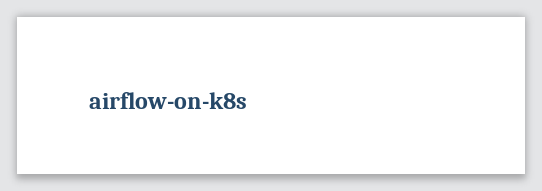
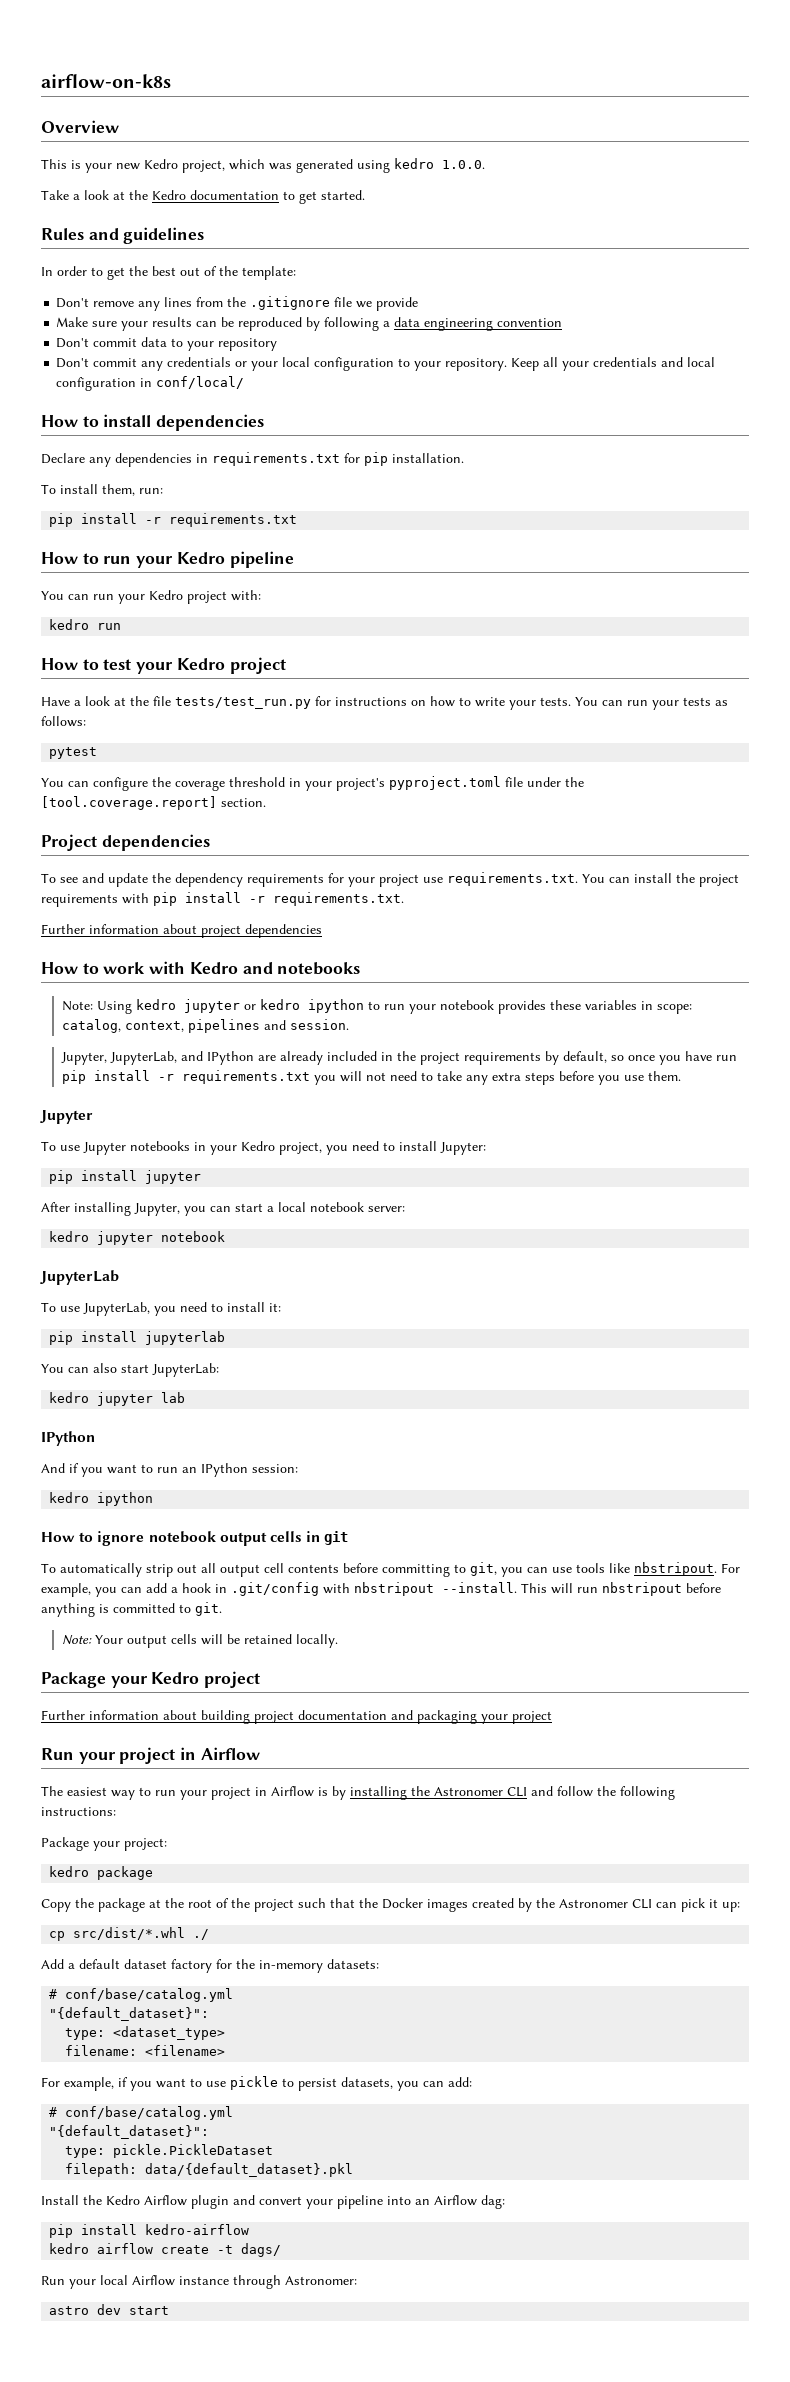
+ Overview
+ This is your new Kedro project, which was generated using kedro 1.0.0.
+ Take a look at the Kedro documentation to get started.
+ Rules and guidelines
+ In order to get the best out of the template:
+ Don't remove any lines from the .gitignore file we provide
+ Make sure your results can be reproduced by following a data engineering convention
+ Don't commit data to your repository
+ Don't commit any credentials or your local configuration to your repository. Keep all your credentials and local configuration in conf/local/
+ How to install dependencies
+ Declare any dependencies in requirements.txt for pip installation.
+ To install them, run:
+ pip install -r requirements.txt
+ How to run your Kedro pipeline
+ You can run your Kedro project with:
+ kedro run
+ How to test your Kedro project
+ Have a look at the file tests/test_run.py for instructions on how to write your tests. You can run your tests as follows:
+ pytest
+ You can configure the coverage threshold in your project's pyproject.toml file under the [tool.coverage.report] section.
+ Project dependencies
+ To see and update the dependency requirements for your project use requirements.txt. You can install the project requirements with pip install -r requirements.txt.
+ Further information about project dependencies
+ How to work with Kedro and notebooks
+ Note: Using kedro jupyter or kedro ipython to run your notebook provides these variables in scope: catalog, context, pipelines and session.
+ Jupyter, JupyterLab, and IPython are already included in the project requirements by default, so once you have run pip install -r requirements.txt you will not need to take any extra steps before you use them.
+ Jupyter
+ To use Jupyter notebooks in your Kedro project, you need to install Jupyter:
+ pip install jupyter
+ After installing Jupyter, you can start a local notebook server:
+ kedro jupyter notebook
+ JupyterLab
+ To use JupyterLab, you need to install it:
+ pip install jupyterlab
+ You can also start JupyterLab:
+ kedro jupyter lab
+ IPython
+ And if you want to run an IPython session:
+ kedro ipython
+ How to ignore notebook output cells in git
+ To automatically strip out all output cell contents before committing to git, you can use tools like nbstripout. For example, you can add a hook in .git/config with nbstripout --install. This will run nbstripout before anything is committed to git.
+ Note: Your output cells will be retained locally.
+ Package your Kedro project
+ Further information about building project documentation and packaging your project
+ Run your project in Airflow
+ The easiest way to run your project in Airflow is by installing the Astronomer CLI and follow the following instructions:
+ Package your project:
+ kedro package
+ Copy the package at the root of the project such that the Docker images created by the Astronomer CLI can pick it up:
+ cp src/dist/*.whl ./
+ Add a default dataset factory for the in-memory datasets:
+ # conf/base/catalog.yml
+ "{default_dataset}":
+ type: <dataset_type>
+ filename: <filename>
+ For example, if you want to use pickle to persist datasets, you can add:
+ # conf/base/catalog.yml
+ "{default_dataset}":
+ type: pickle.PickleDataset
+ filepath: data/{default_dataset}.pkl
+ Install the Kedro Airflow plugin and convert your pipeline into an Airflow dag:
+ pip install kedro-airflow
+ kedro airflow create -t dags/
+ Run your local Airflow instance through Astronomer:
+ astro dev start

